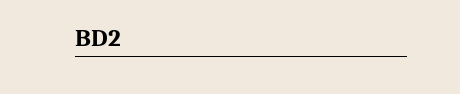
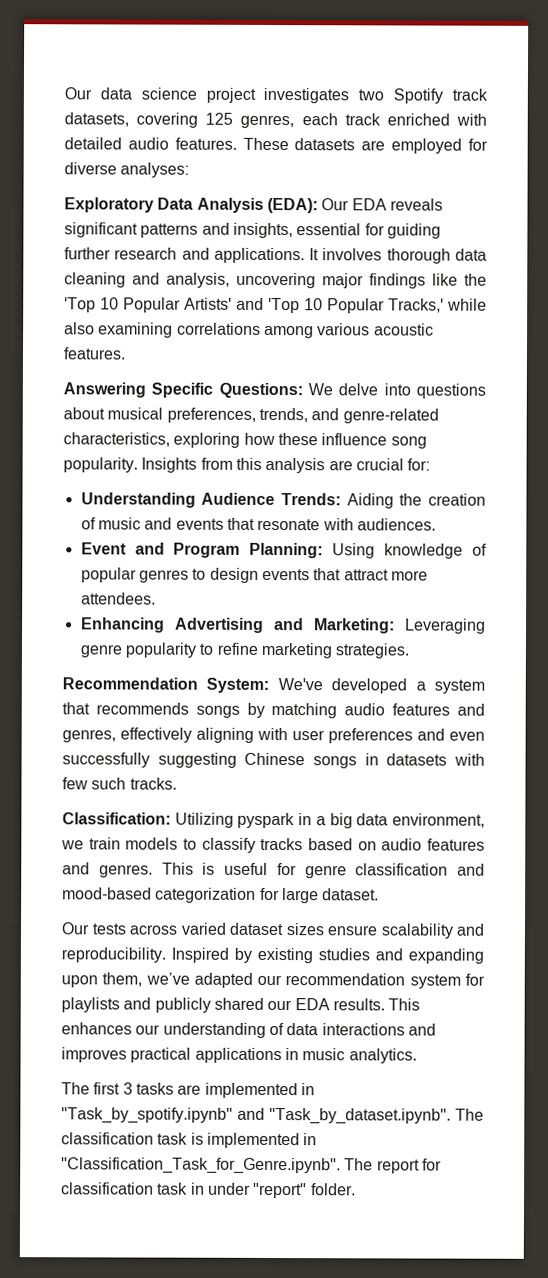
- BD2
+ Our data science project investigates two Spotify track datasets, covering 125 genres, each track enriched with detailed audio features. These datasets are employed for diverse analyses:
+ Exploratory Data Analysis (EDA): Our EDA reveals significant patterns and insights, essential for guiding further research and applications. It involves thorough data cleaning and analysis, uncovering major findings like the 'Top 10 Popular Artists' and 'Top 10 Popular Tracks,' while also examining correlations among various acoustic features.
+ Answering Specific Questions: We delve into questions about musical preferences, trends, and genre-related characteristics, exploring how these influence song popularity. Insights from this analysis are crucial for:
+ Understanding Audience Trends: Aiding the creation of music and events that resonate with audiences.
+ Event and Program Planning: Using knowledge of popular genres to design events that attract more attendees.
+ Enhancing Advertising and Marketing: Leveraging genre popularity to refine marketing strategies.
+ Recommendation System: We've developed a system that recommends songs by matching audio features and genres, effectively aligning with user preferences and even successfully suggesting Chinese songs in datasets with few such tracks.
+ Classification: Utilizing pyspark in a big data environment, we train models to classify tracks based on audio features and genres. This is useful for genre classification and mood-based categorization for large dataset.
+ Our tests across varied dataset sizes ensure scalability and reproducibility. Inspired by existing studies and expanding upon them, we’ve adapted our recommendation system for playlists and publicly shared our EDA results. This enhances our understanding of data interactions and improves practical applications in music analytics.
+ The first 3 tasks are implemented in "Task_by_spotify.ipynb" and "Task_by_dataset.ipynb". The classification task is implemented in "Classification_Task_for_Genre.ipynb". The report for classification task in under "report" folder.

